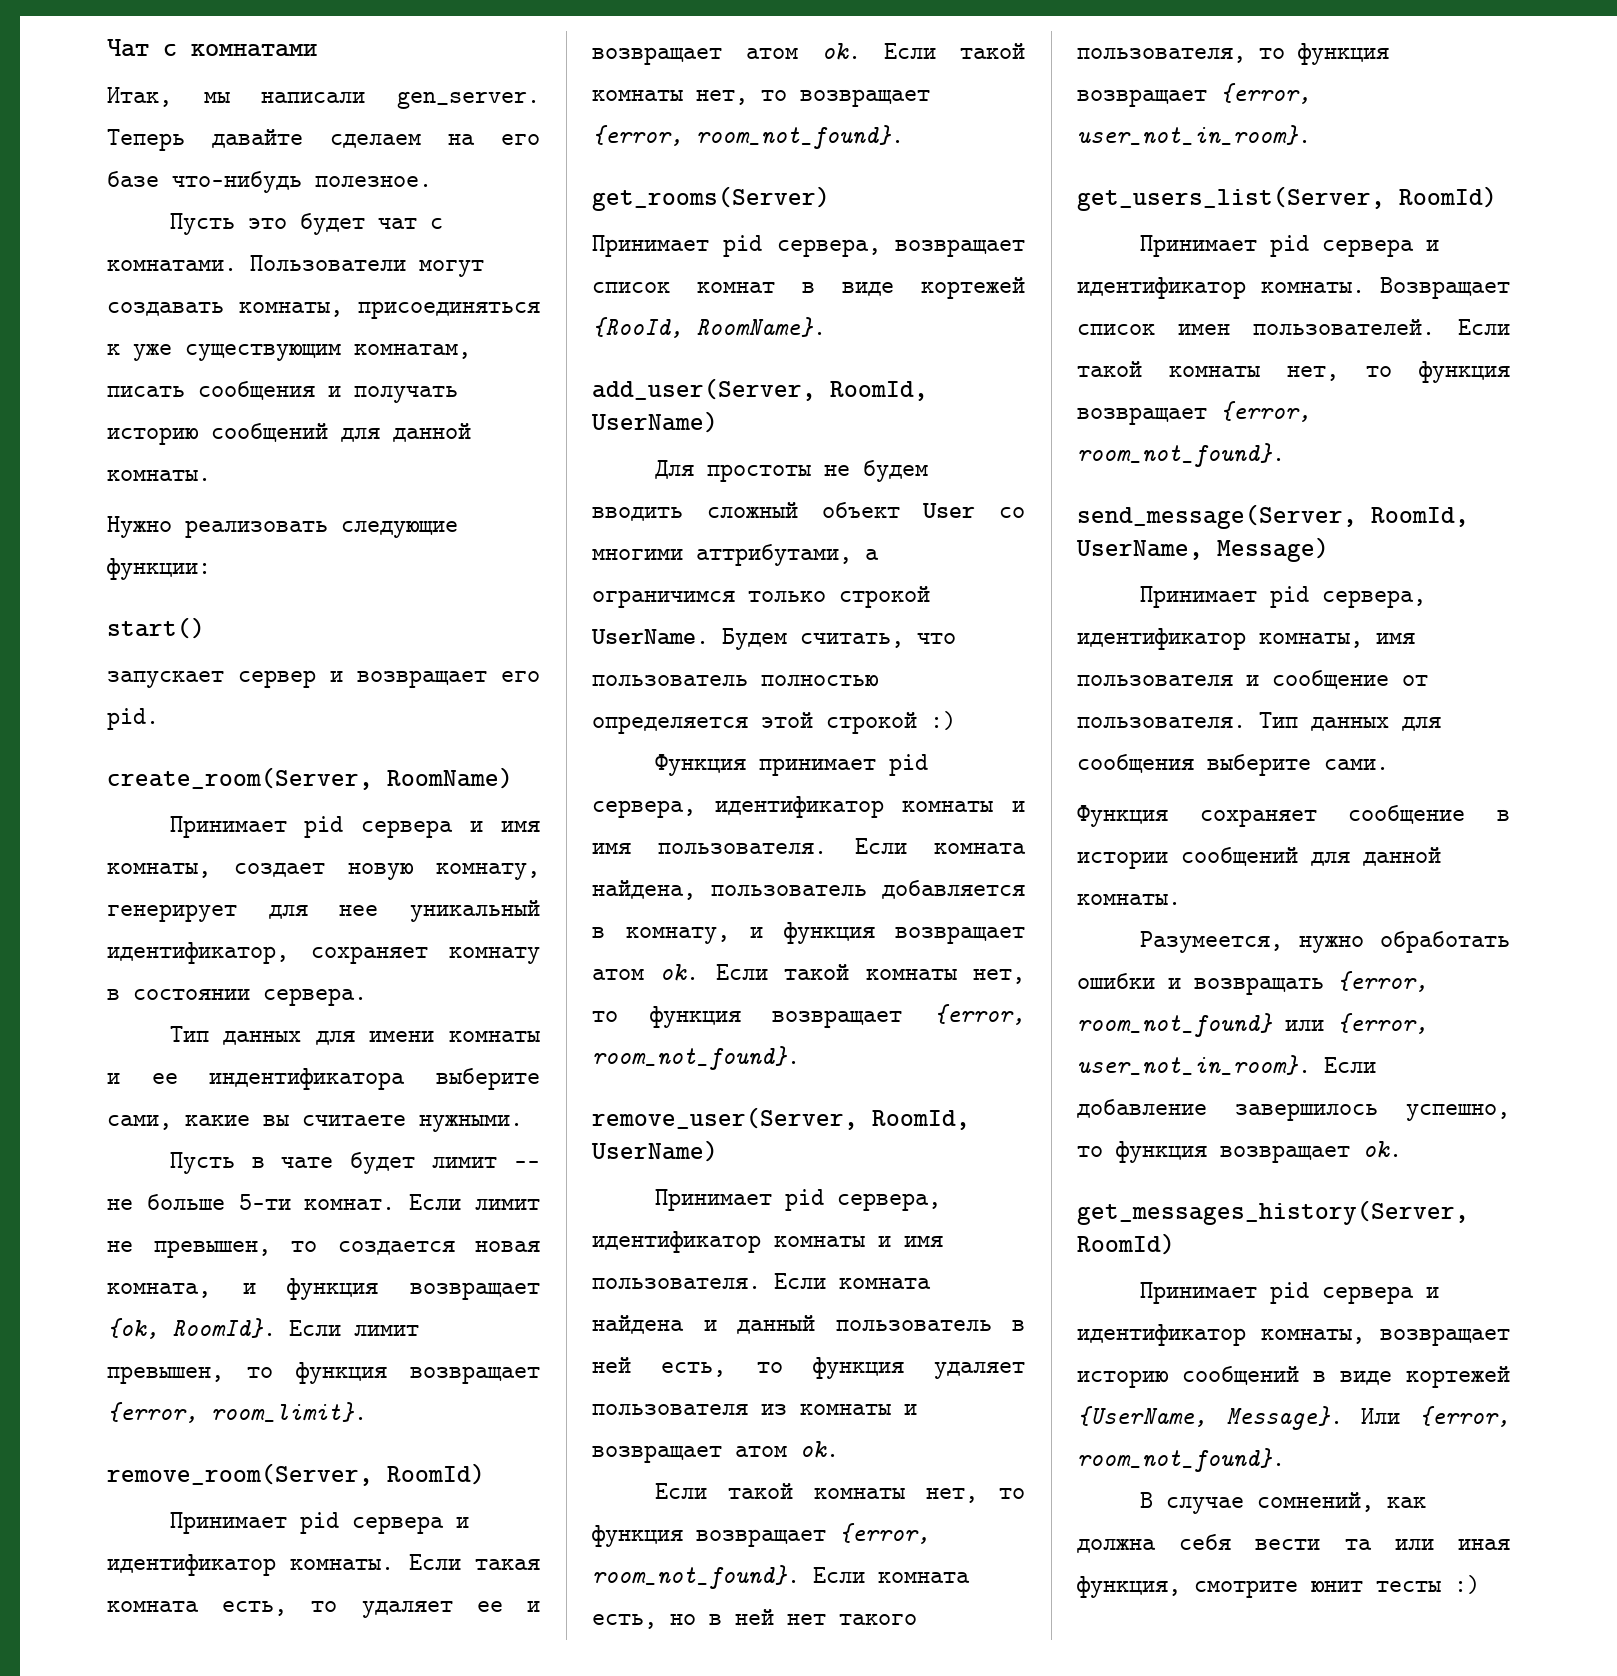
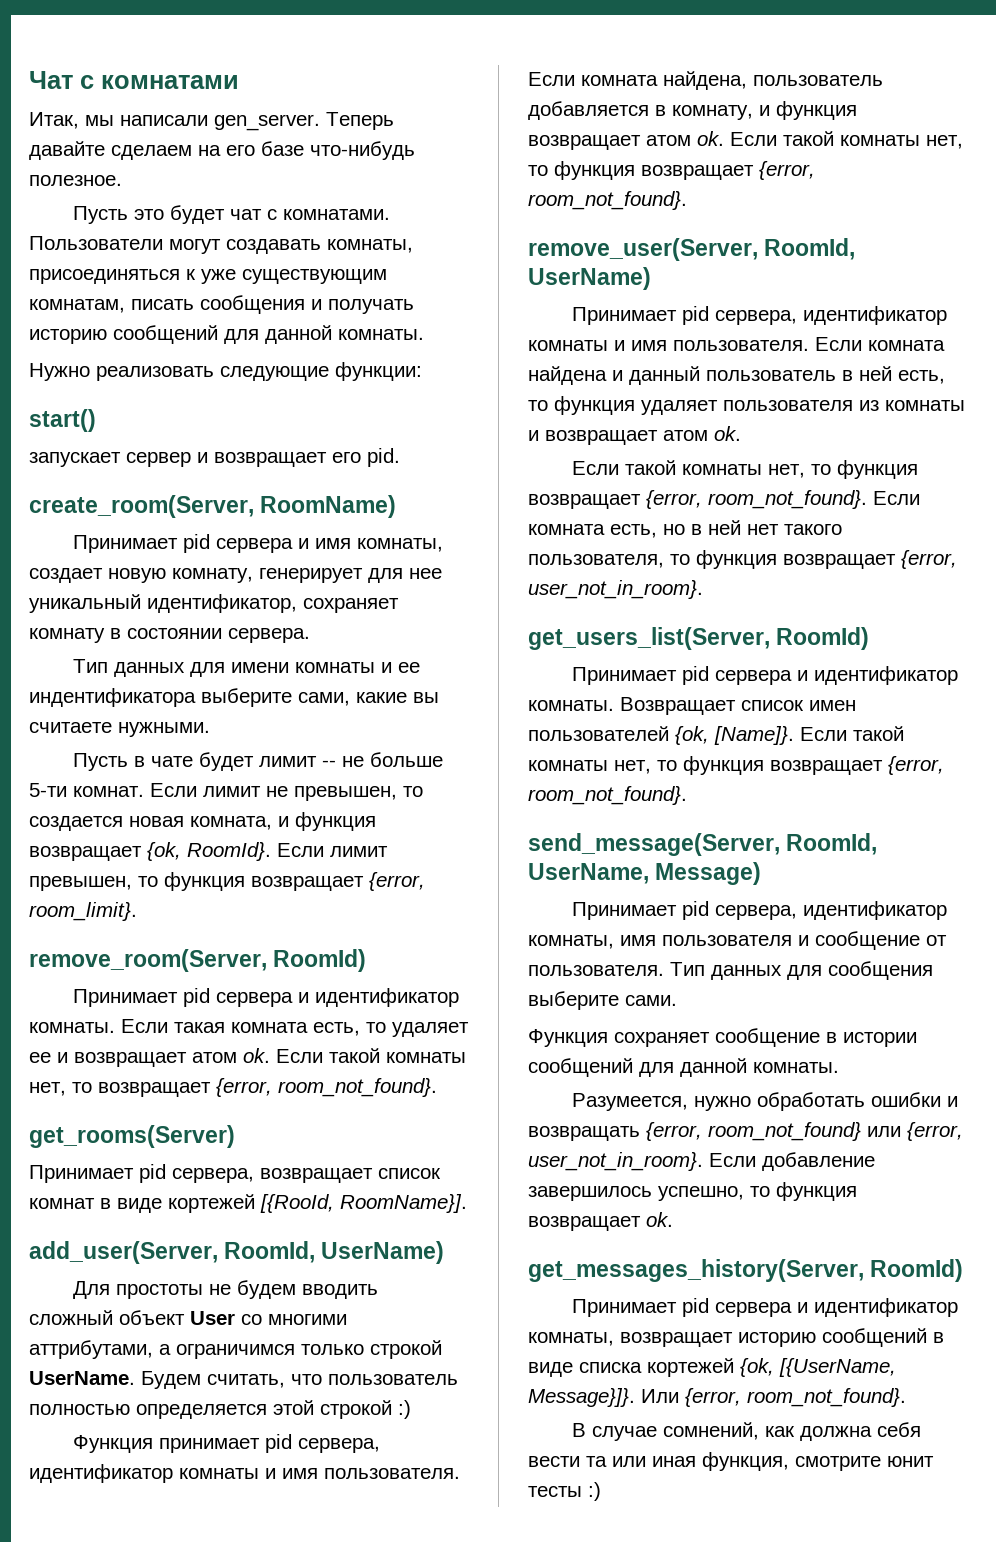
- Принимает pid сервера, возвращает список комнат в виде кортежей {RooId, RoomName}.
+ Принимает pid сервера, возвращает список комнат в виде кортежей [{RooId, RoomName}].
- Возвращает список имен пользователей.
+ Возвращает список имен пользователей {ok, [Name]}.
- Принимает pid сервера и идентификатор комнаты, возвращает историю сообщений в виде кортежей {UserName, Message}.
+ Принимает pid сервера и идентификатор комнаты, возвращает историю сообщений в виде списка кортежей {ok, [{UserName, Message}]}.

